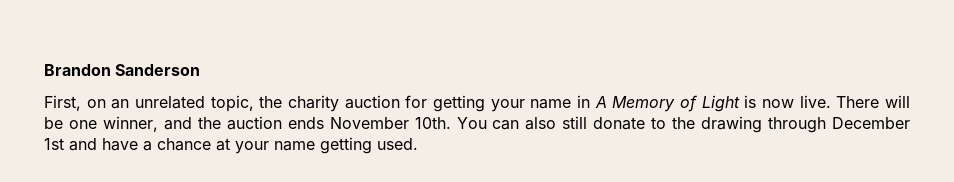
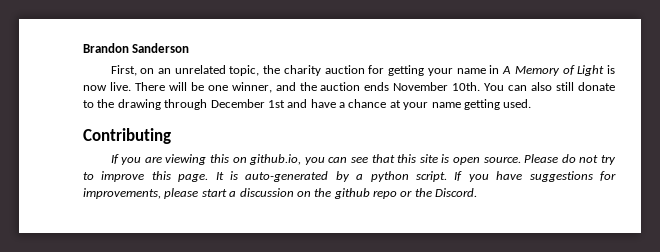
+ Contributing
+ If you are viewing this on github.io, you can see that this site is open source. Please do not try to improve this page. It is auto-generated by a python script. If you have suggestions for improvements, please start a discussion on the github repo or the Discord.

